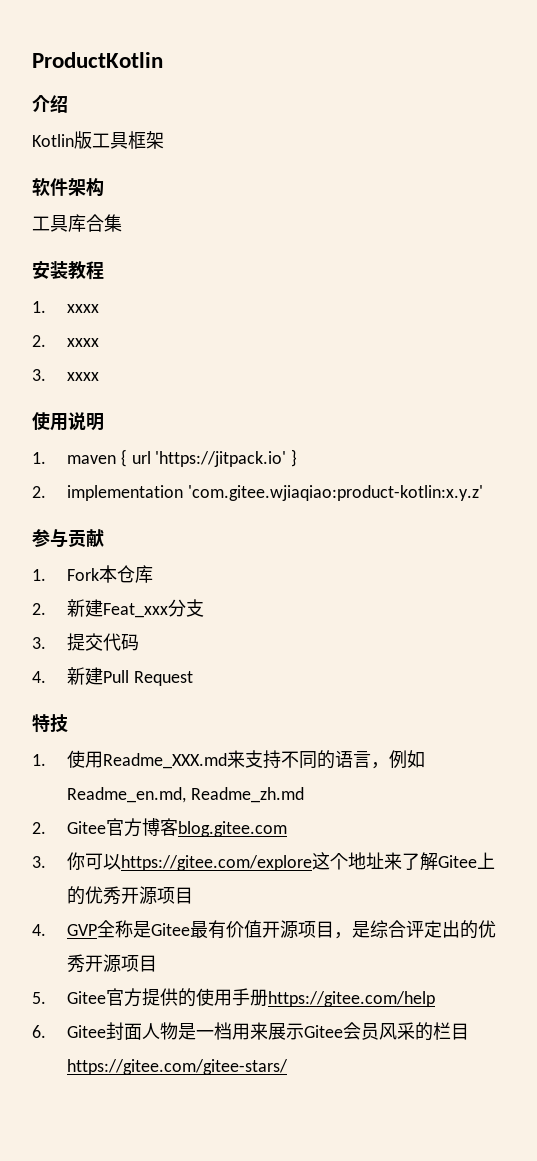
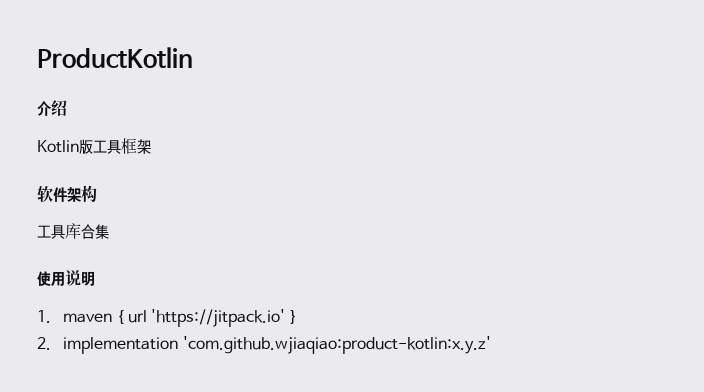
- 安装教程
- 1. xxxx
- 2. xxxx
- 3. xxxx
- 2. implementation 'com.gitee.wjiaqiao:product-kotlin:x.y.z'
- 参与贡献
- 1. Fork本仓库
- 2.新建Feat_xxx分支
- 3.提交代码
- 4.新建Pull Request
- 特技
- 1.使用Readme_XXX.md来支持不同的语言，例如Readme_en.md, Readme_zh.md
- 2. Gitee官方博客blog.gitee.com
- 3.你可以https://gitee.com/explore这个地址来了解Gitee上的优秀开源项目
- 4. GVP全称是Gitee最有价值开源项目，是综合评定出的优秀开源项目
- 5. Gitee官方提供的使用手册https://gitee.com/help
- 6. Gitee封面人物是一档用来展示Gitee会员风采的栏目https://gitee.com/gitee-stars/
+ 2. implementation 'com.github.wjiaqiao:product-kotlin:x.y.z'

